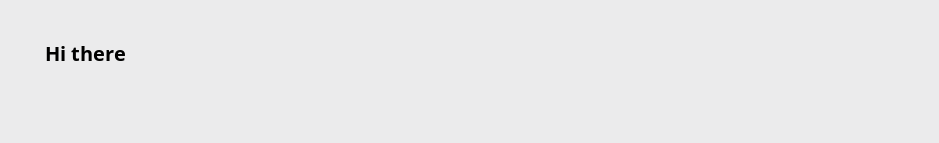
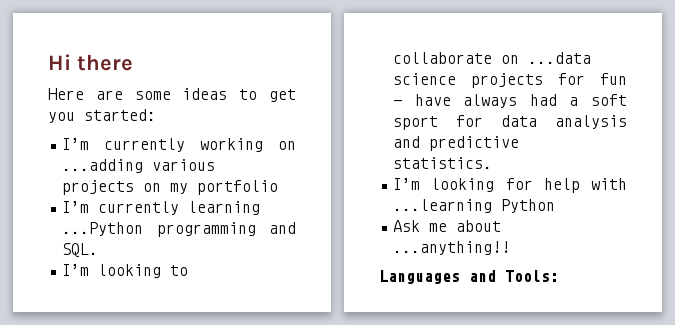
+ Here are some ideas to get you started:
+ I’m currently working on ...adding various projects on my portfolio
+ I’m currently learning ...Python programming and SQL.
+ I’m looking to collaborate on ...data science projects for fun - have always had a soft sport for data analysis and predictive statistics.
+ I’m looking for help with ...learning Python
+ Ask me about ...anything!!
+ Languages and Tools:

